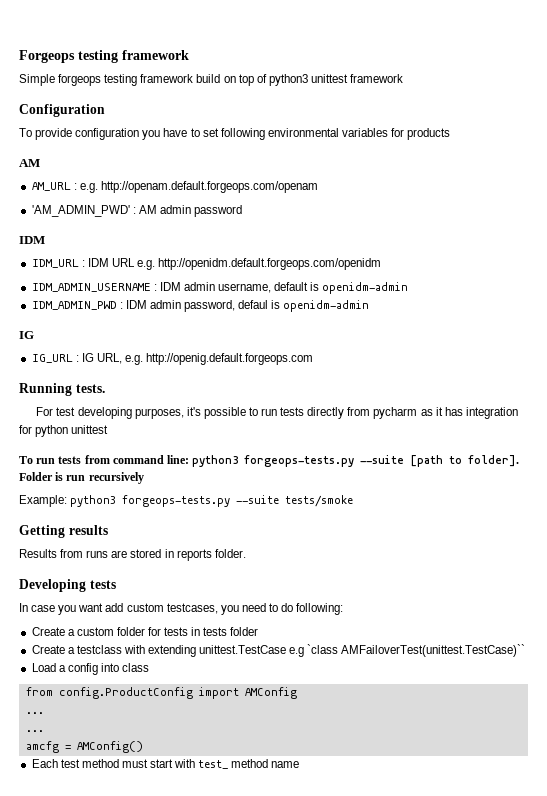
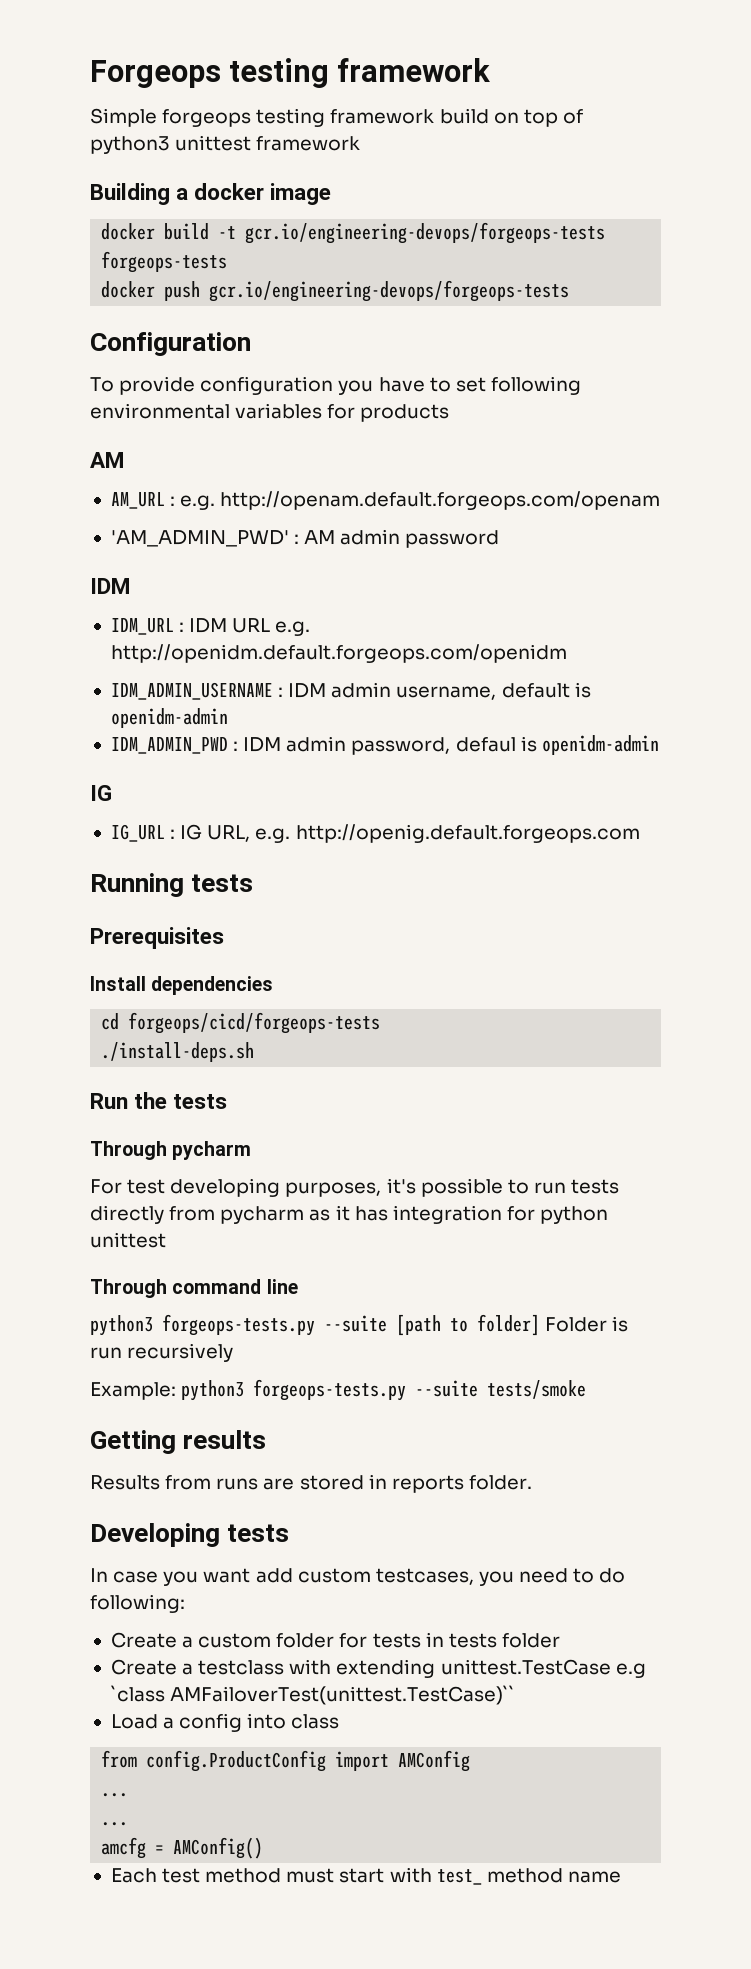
+ Building a docker image
+ docker build -t gcr.io/engineering-devops/forgeops-tests forgeops-tests
+ docker push gcr.io/engineering-devops/forgeops-tests
- Running tests.
+ Running tests
+ Prerequisites
+ Install dependencies
+ cd forgeops/cicd/forgeops-tests
+ ./install-deps.sh
+ Run the tests
+ Through pycharm
- To run tests from command line: python3 forgeops-tests.py --suite [path to folder]. Folder is run recursively
+ Through command line
+ python3 forgeops-tests.py --suite [path to folder] Folder is run recursively

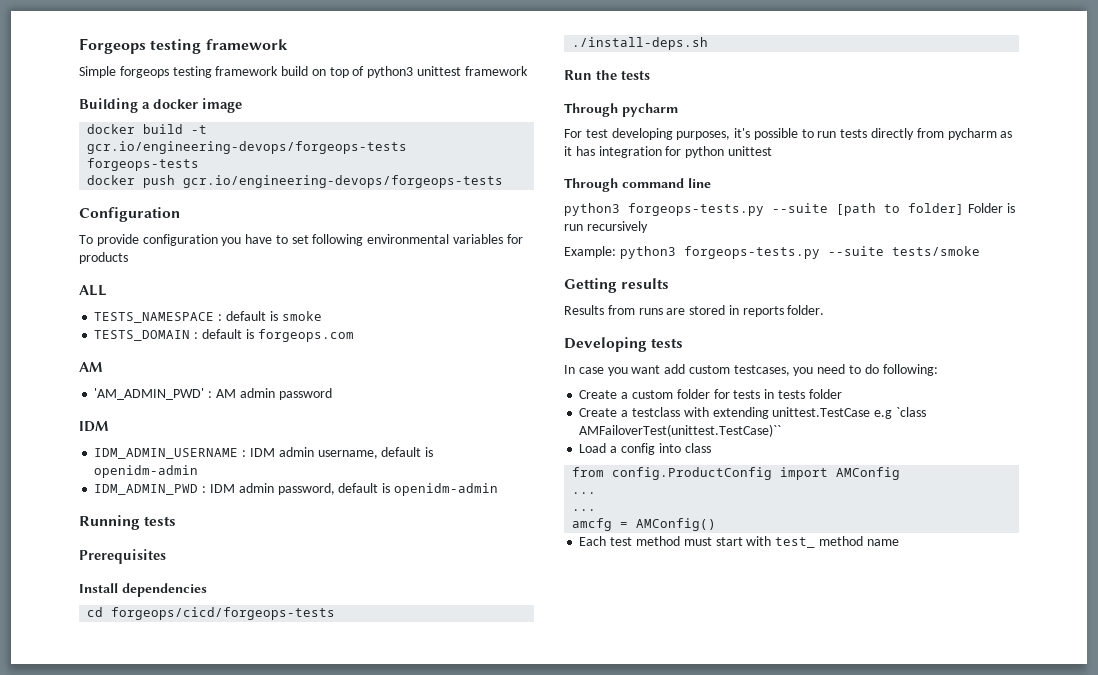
  To provide configuration you have to set following environmental variables for products
+ ALL
+ TESTS_NAMESPACE : default is smoke
+ TESTS_DOMAIN : default is forgeops.com
  AM
- AM_URL : e.g. http://openam.default.forgeops.com/openam
- IDM_URL : IDM URL e.g. http://openidm.default.forgeops.com/openidm
- IDM_ADMIN_PWD : IDM admin password, defaul is openidm-admin
- IG
- IG_URL : IG URL, e.g. http://openig.default.forgeops.com
+ IDM_ADMIN_PWD : IDM admin password, default is openidm-admin

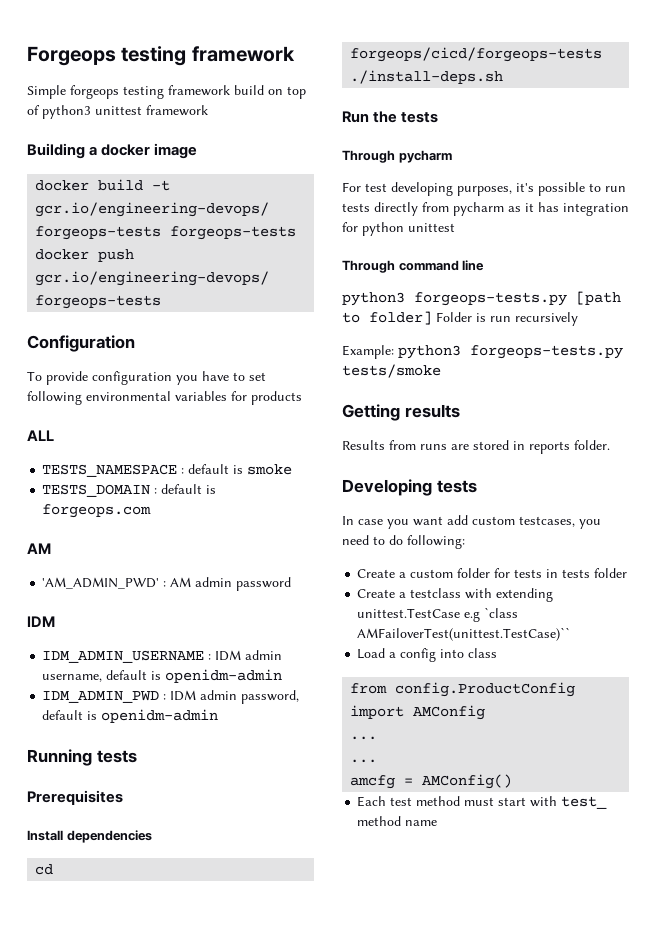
- python3 forgeops-tests.py --suite [path to folder] Folder is run recursively
+ python3 forgeops-tests.py [path to folder] Folder is run recursively
- Example: python3 forgeops-tests.py --suite tests/smoke
+ Example: python3 forgeops-tests.py tests/smoke

